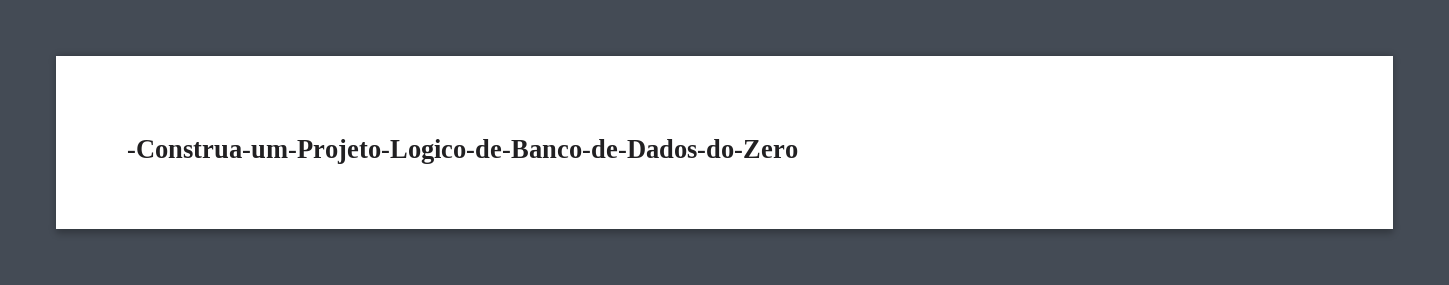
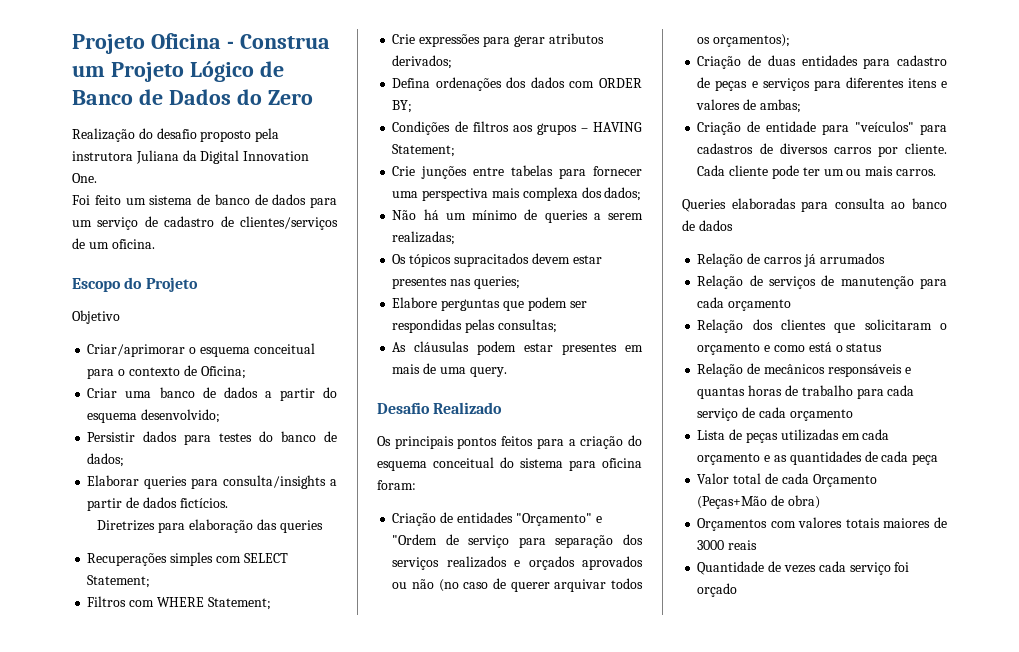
- -Construa-um-Projeto-Logico-de-Banco-de-Dados-do-Zero
+ Projeto Oficina - Construa um Projeto Lógico de Banco de Dados do Zero
+ Realização do desafio proposto pela instrutora Juliana da Digital Innovation One.
+ Foi feito um sistema de banco de dados para um serviço de cadastro de clientes/serviços de um oficina.
+ Escopo do Projeto
+ Objetivo
+ Criar/aprimorar o esquema conceitual para o contexto de Oficina;
+ Criar uma banco de dados a partir do esquema desenvolvido;
+ Persistir dados para testes do banco de dados;
+ Elaborar queries para consulta/insights a partir de dados fictícios.
+ Diretrizes para elaboração das queries
+ Recuperações simples com SELECT Statement;
+ Filtros com WHERE Statement;
+ Crie expressões para gerar atributos derivados;
+ Defina ordenações dos dados com ORDER BY;
+ Condições de filtros aos grupos – HAVING Statement;
+ Crie junções entre tabelas para fornecer uma perspectiva mais complexa dos dados;
+ Não há um mínimo de queries a serem realizadas;
+ Os tópicos supracitados devem estar presentes nas queries;
+ Elabore perguntas que podem ser respondidas pelas consultas;
+ As cláusulas podem estar presentes em mais de uma query.
+ Desafio Realizado
+ Os principais pontos feitos para a criação do esquema conceitual do sistema para oficina foram:
+ Criação de entidades "Orçamento" e "Ordem de serviço para separação dos serviços realizados e orçados aprovados ou não (no caso de querer arquivar todos os orçamentos);
+ Criação de duas entidades para cadastro de peças e serviços para diferentes itens e valores de ambas;
+ Criação de entidade para "veículos" para cadastros de diversos carros por cliente. Cada cliente pode ter um ou mais carros.
+ Queries elaboradas para consulta ao banco de dados
+ Relação de carros já arrumados
+ Relação de serviços de manutenção para cada orçamento
+ Relação dos clientes que solicitaram o orçamento e como está o status
+ Relação de mecânicos responsáveis e quantas horas de trabalho para cada serviço de cada orçamento
+ Lista de peças utilizadas em cada orçamento e as quantidades de cada peça
+ Valor total de cada Orçamento (Peças+Mão de obra)
+ Orçamentos com valores totais maiores de 3000 reais
+ Quantidade de vezes cada serviço foi orçado

